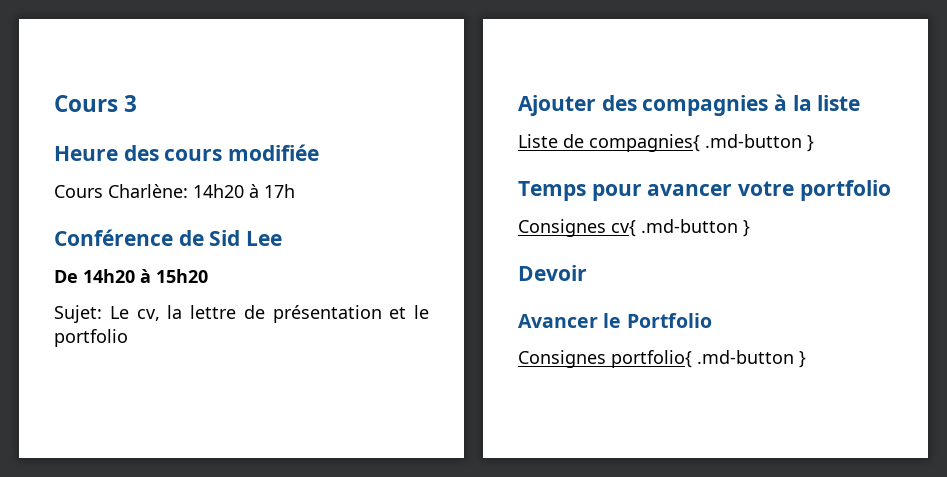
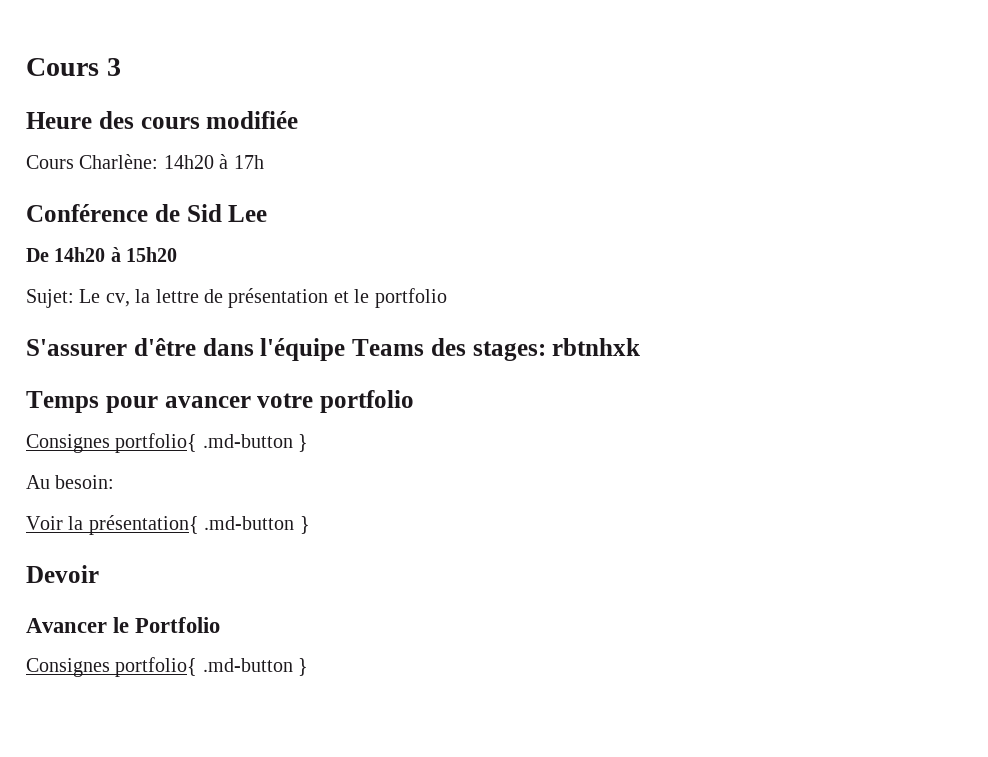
- Ajouter des compagnies à la liste
- Liste de compagnies{ .md-button }
+ S'assurer d'être dans l'équipe Teams des stages: rbtnhxk
  Temps pour avancer votre portfolio
- Consignes cv{ .md-button }
+ Consignes portfolio{ .md-button }
+ Au besoin:
+ Voir la présentation{ .md-button }

